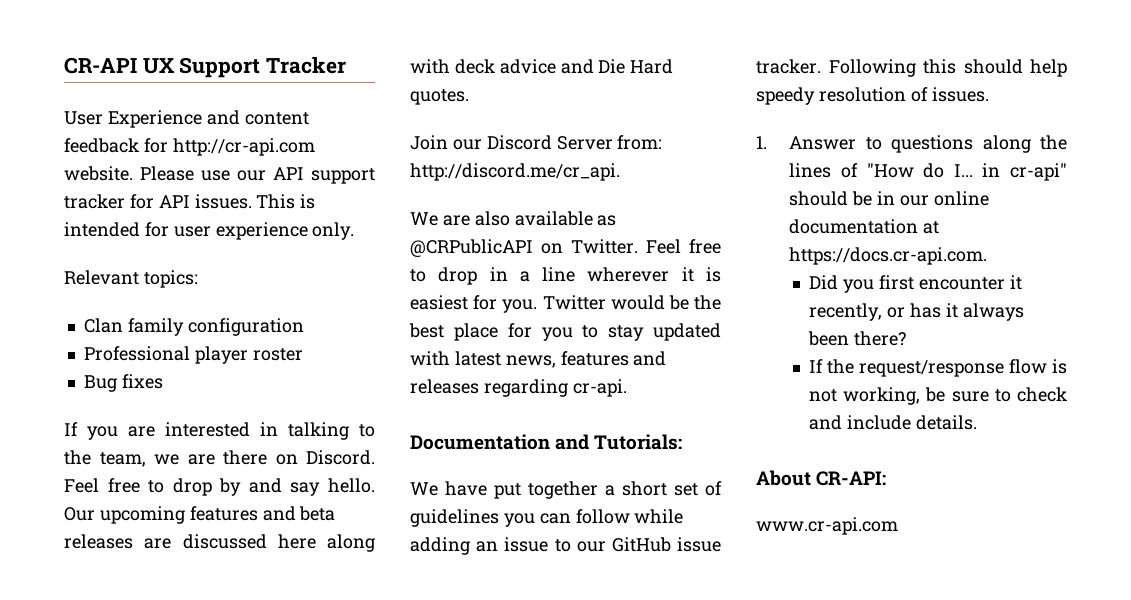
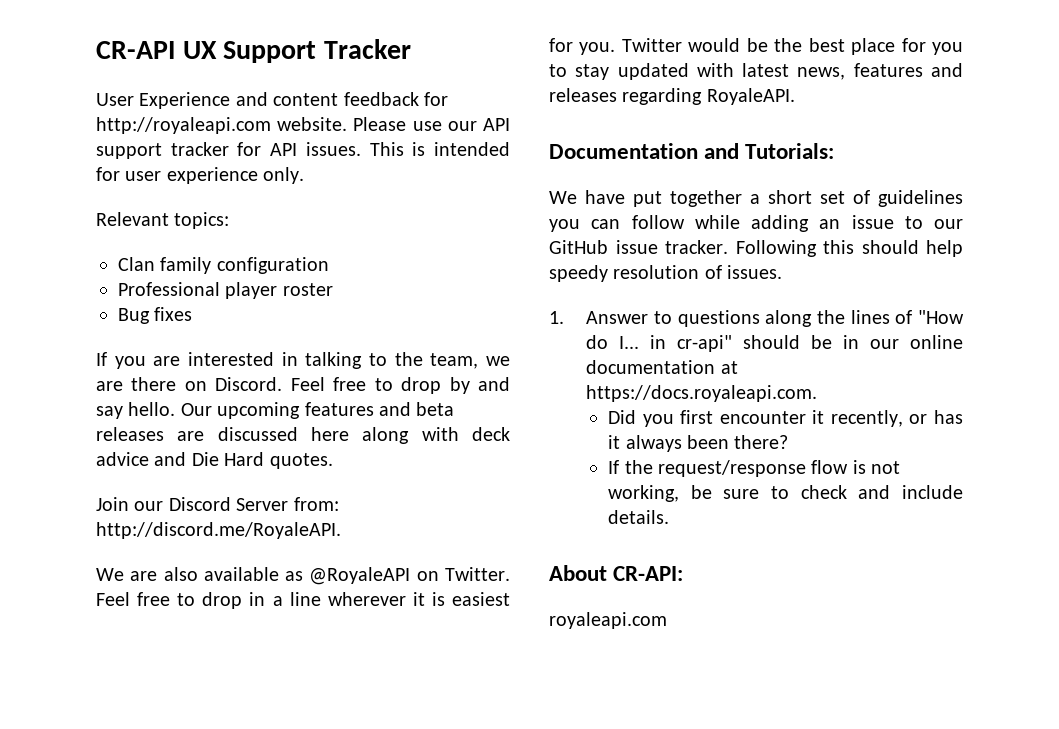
- User Experience and content feedback for http://cr-api.com website.
+ User Experience and content feedback for http://royaleapi.com website.
- Join our Discord Server from: http://discord.me/cr_api.
+ Join our Discord Server from: http://discord.me/RoyaleAPI.
- We are also available as @CRPublicAPI on Twitter.
+ We are also available as @RoyaleAPI on Twitter.
- Twitter would be the best place for you to stay updated with latest news, features and releases regarding cr-api.
+ Twitter would be the best place for you to stay updated with latest news, features and releases regarding RoyaleAPI.
- 1. Answer to questions along the lines of "How do I... in cr-api" should be in our online documentation at https://docs.cr-api.com.
+ 1. Answer to questions along the lines of "How do I... in cr-api" should be in our online documentation at https://docs.royaleapi.com.
- www.cr-api.com
+ royaleapi.com

